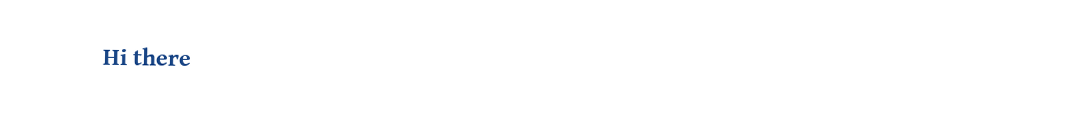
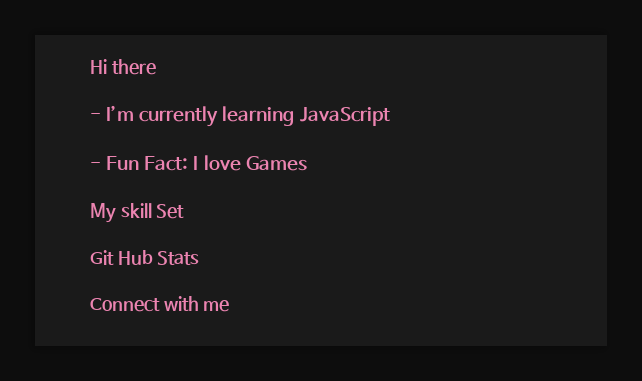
+ - I’m currently learning JavaScript
+ - Fun Fact: I love Games
+ My skill Set
+ Git Hub Stats
+ Connect with me

